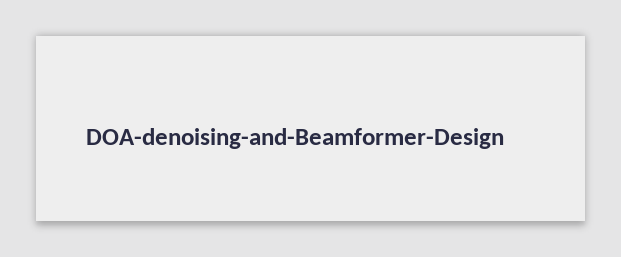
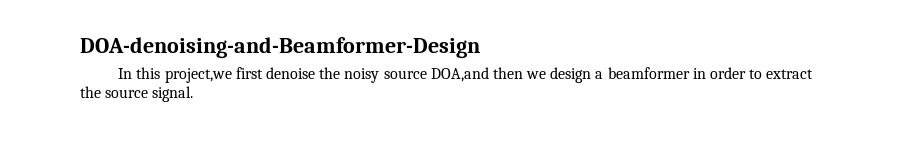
+ In this project,we first denoise the noisy source DOA,and then we design a beamformer in order to extract the source signal.

